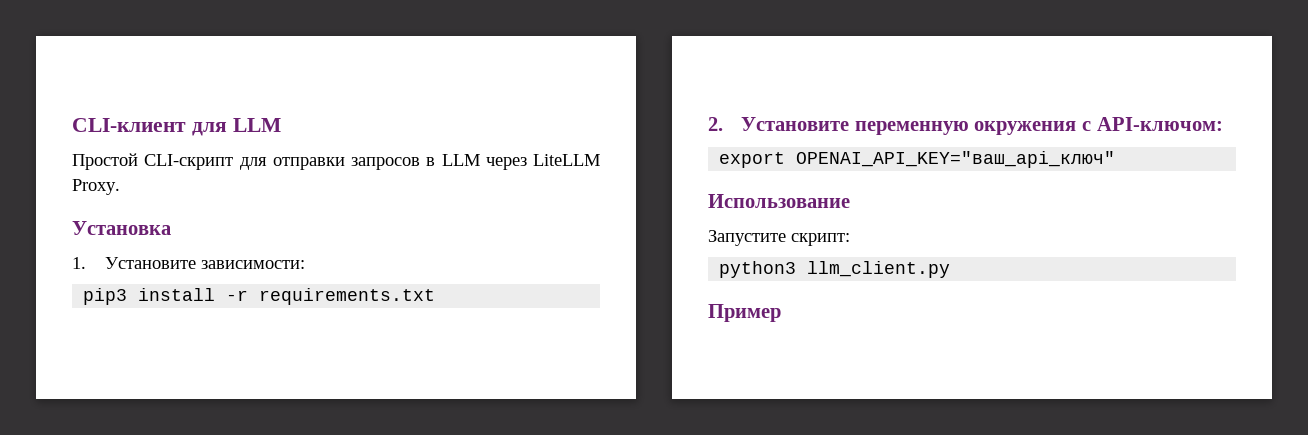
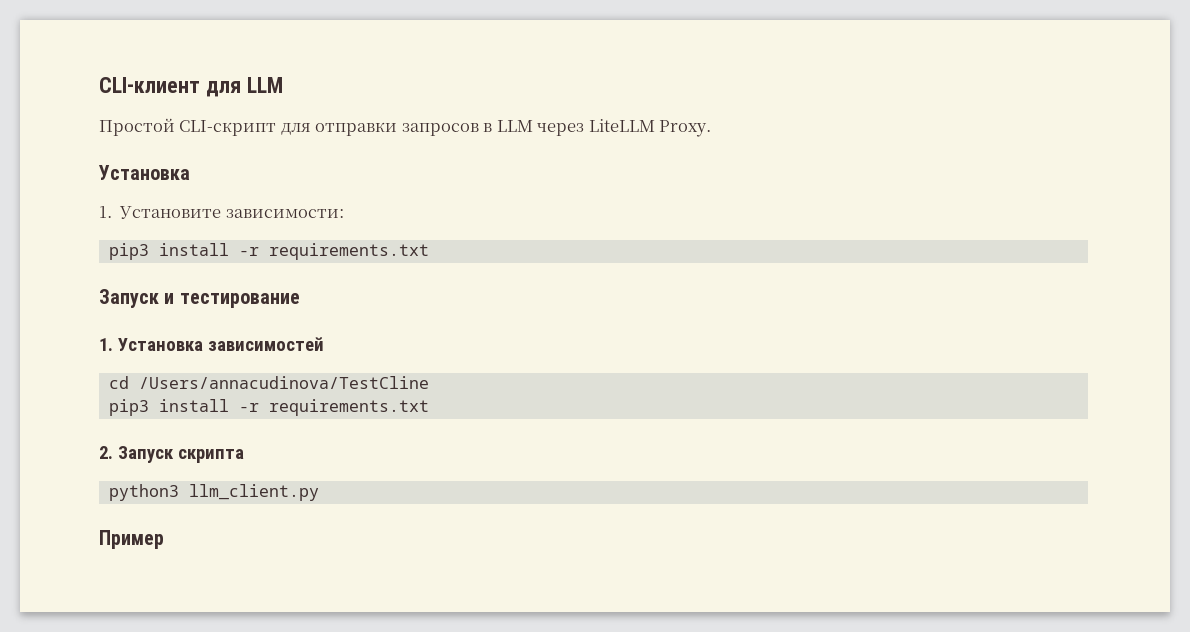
- 2. Установите переменную окружения с API-ключом:
- export OPENAI_API_KEY="ваш_api_ключ"
- Использование
- Запустите скрипт:
+ Запуск и тестирование
+ 1. Установка зависимостей
+ cd /Users/annacudinova/TestCline
+ pip3 install -r requirements.txt
+ 2. Запуск скрипта

